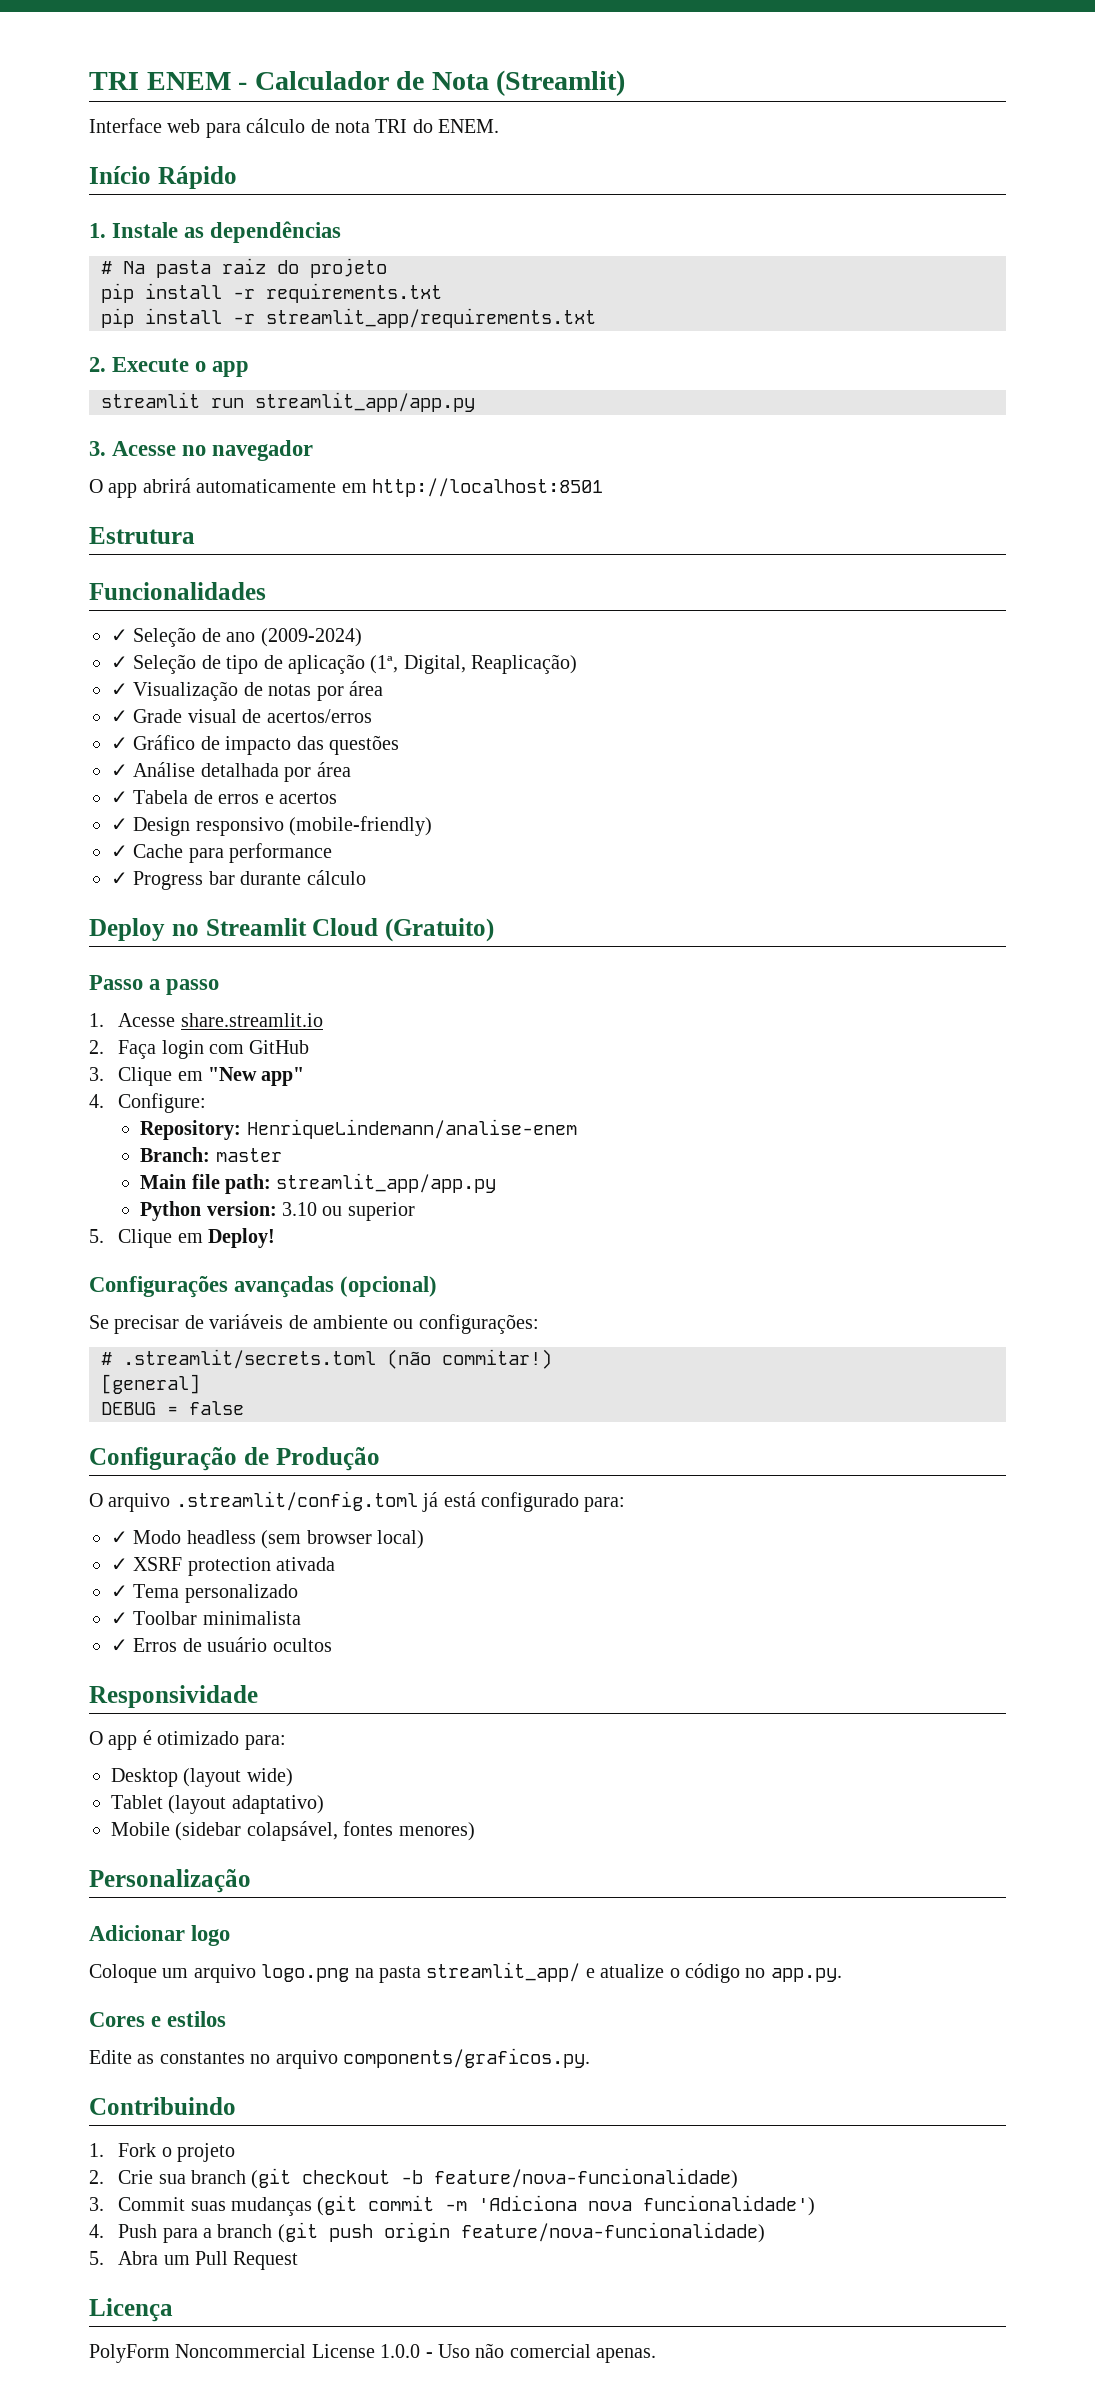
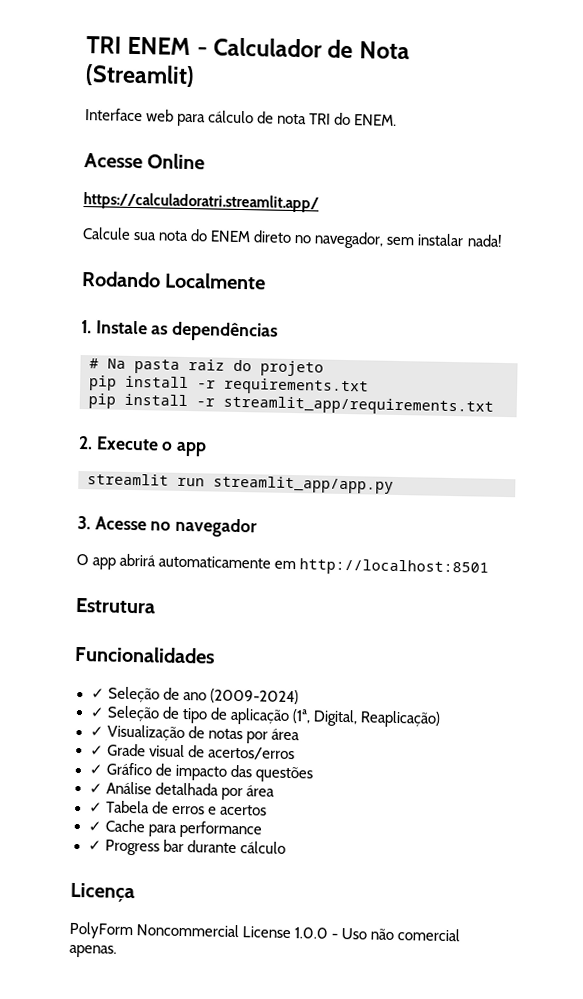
- Início Rápido
+ Acesse Online
+ https://calculadoratri.streamlit.app/
+ Calcule sua nota do ENEM direto no navegador, sem instalar nada!
+ Rodando Localmente
- ✓ Design responsivo (mobile-friendly)
- Deploy no Streamlit Cloud (Gratuito)
- Passo a passo
- 1. Acesse share.streamlit.io
- 2. Faça login com GitHub
- 3. Clique em "New app"
- 4. Configure:
- Repository: HenriqueLindemann/analise-enem
- Branch: master
- Main file path: streamlit_app/app.py
- Python version: 3.10 ou superior
- 5. Clique em Deploy!
- Configurações avançadas (opcional)
- Se precisar de variáveis de ambiente ou configurações:
- # .streamlit/secrets.toml (não commitar!)
- [general]
- DEBUG = false
- Configuração de Produção
- O arquivo .streamlit/config.toml já está configurado para:
- ✓ Modo headless (sem browser local)
- ✓ XSRF protection ativada
- ✓ Tema personalizado
- ✓ Toolbar minimalista
- ✓ Erros de usuário ocultos
- Responsividade
- O app é otimizado para:
- Desktop (layout wide)
- Tablet (layout adaptativo)
- Mobile (sidebar colapsável, fontes menores)
- Personalização
- Adicionar logo
- Coloque um arquivo logo.png na pasta streamlit_app/ e atualize o código no app.py.
- Cores e estilos
- Edite as constantes no arquivo components/graficos.py.
- Contribuindo
- 1. Fork o projeto
- 2. Crie sua branch (git checkout -b feature/nova-funcionalidade)
- 3. Commit suas mudanças (git commit -m 'Adiciona nova funcionalidade')
- 4. Push para a branch (git push origin feature/nova-funcionalidade)
- 5. Abra um Pull Request

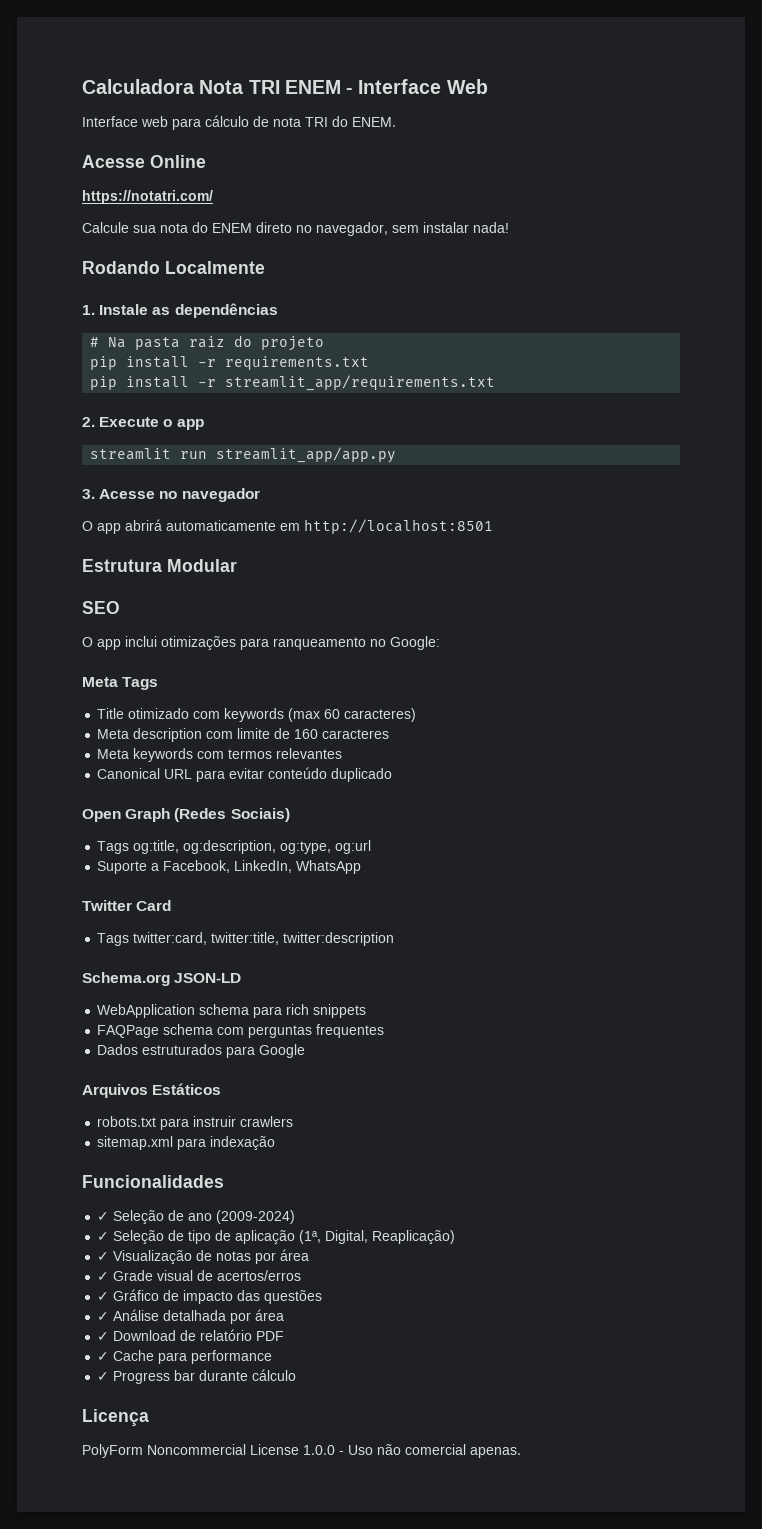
- TRI ENEM - Calculador de Nota (Streamlit)
+ Calculadora Nota TRI ENEM - Interface Web
- https://calculadoratri.streamlit.app/
+ https://notatri.com/
- Estrutura
+ Estrutura Modular
+ SEO
+ O app inclui otimizações para ranqueamento no Google:
+ Meta Tags
+ Title otimizado com keywords (max 60 caracteres)
+ Meta description com limite de 160 caracteres
+ Meta keywords com termos relevantes
+ Canonical URL para evitar conteúdo duplicado
+ Open Graph (Redes Sociais)
+ Tags og:title, og:description, og:type, og:url
+ Suporte a Facebook, LinkedIn, WhatsApp
+ Twitter Card
+ Tags twitter:card, twitter:title, twitter:description
+ Schema.org JSON-LD
+ WebApplication schema para rich snippets
+ FAQPage schema com perguntas frequentes
+ Dados estruturados para Google
+ Arquivos Estáticos
+ robots.txt para instruir crawlers
+ sitemap.xml para indexação
- ✓ Tabela de erros e acertos
+ ✓ Download de relatório PDF

